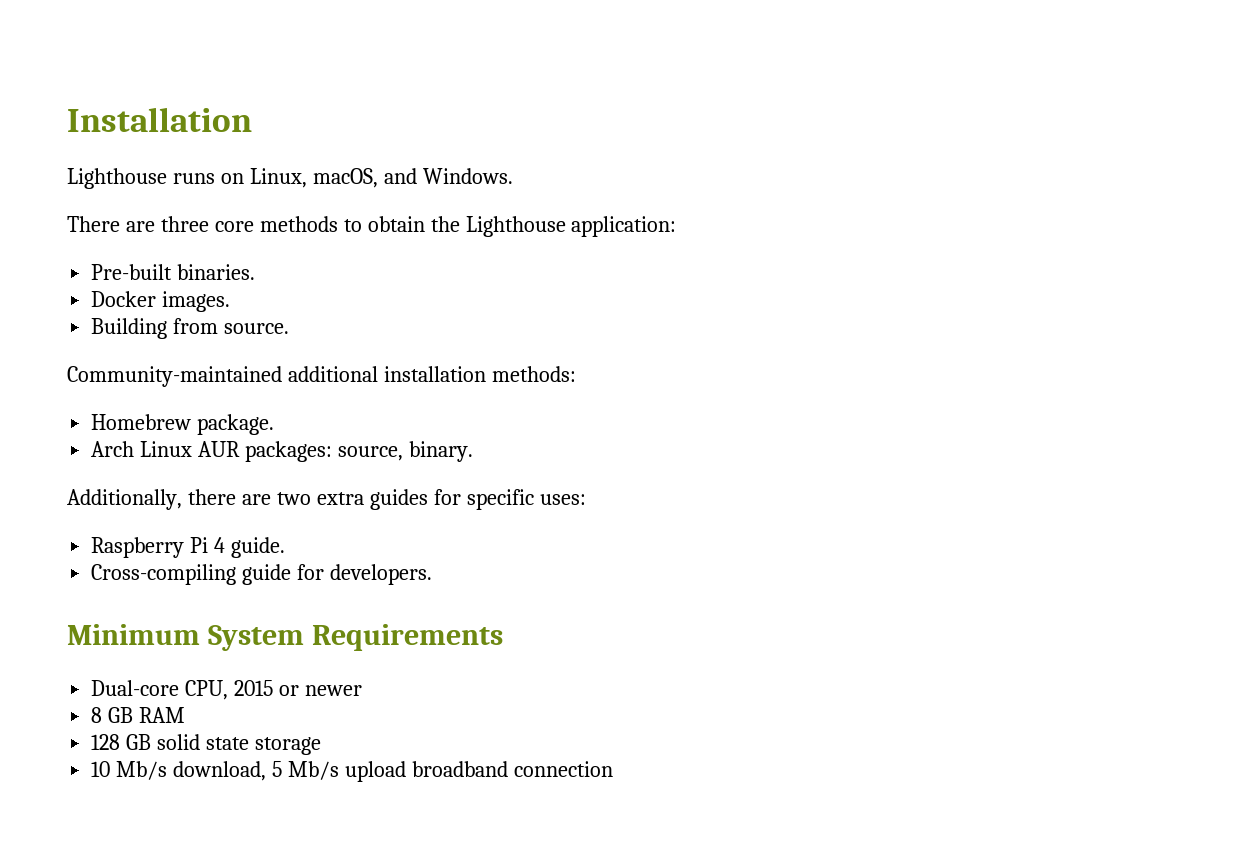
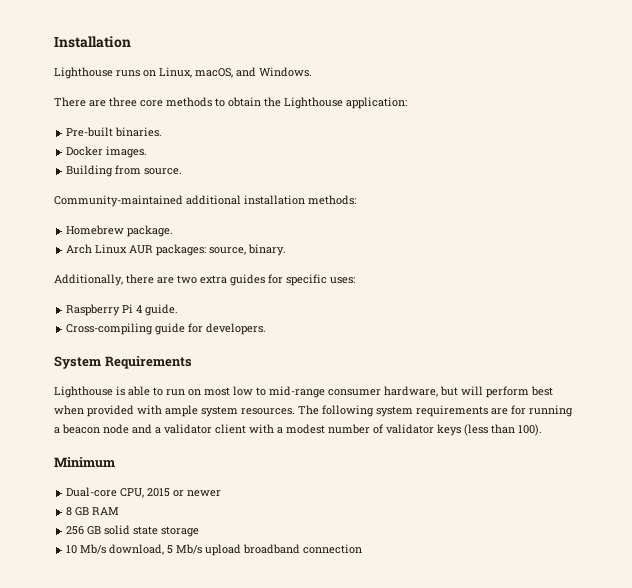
- Minimum System Requirements
+ System Requirements
+ Lighthouse is able to run on most low to mid-range consumer hardware, but will perform best when provided with ample system resources. The following system requirements are for running a beacon node and a validator client with a modest number of validator keys (less than 100).
+ Minimum
- 128 GB solid state storage
+ 256 GB solid state storage

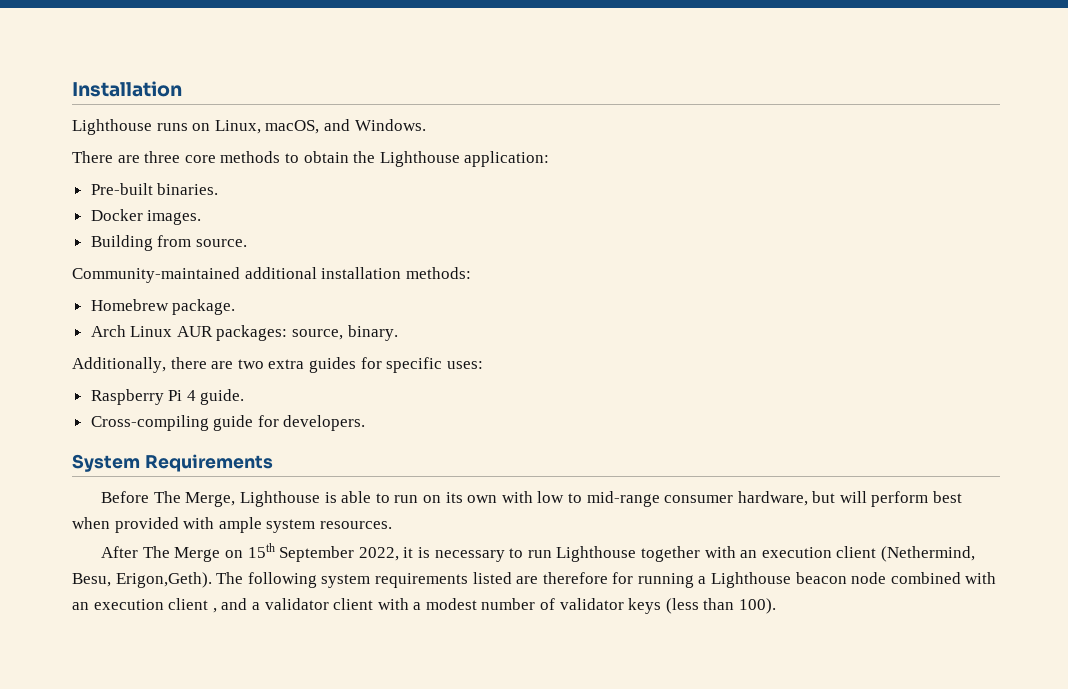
- Lighthouse is able to run on most low to mid-range consumer hardware, but will perform best when provided with ample system resources.
+ Before The Merge, Lighthouse is able to run on its own with low to mid-range consumer hardware, but will perform best when provided with ample system resources.
+ After The Merge on 15th September 2022, it is necessary to run Lighthouse together with an execution client (Nethermind, Besu, Erigon,Geth).
- The following system requirements are for running a beacon node and a validator client with a modest number of validator keys (less than 100).
+ The following system requirements listed are therefore for running a Lighthouse beacon node combined with an execution client , and a validator client with a modest number of validator keys (less than 100).
- Minimum
- Dual-core CPU, 2015 or newer
- 8 GB RAM
- 256 GB solid state storage
- 10 Mb/s download, 5 Mb/s upload broadband connection

